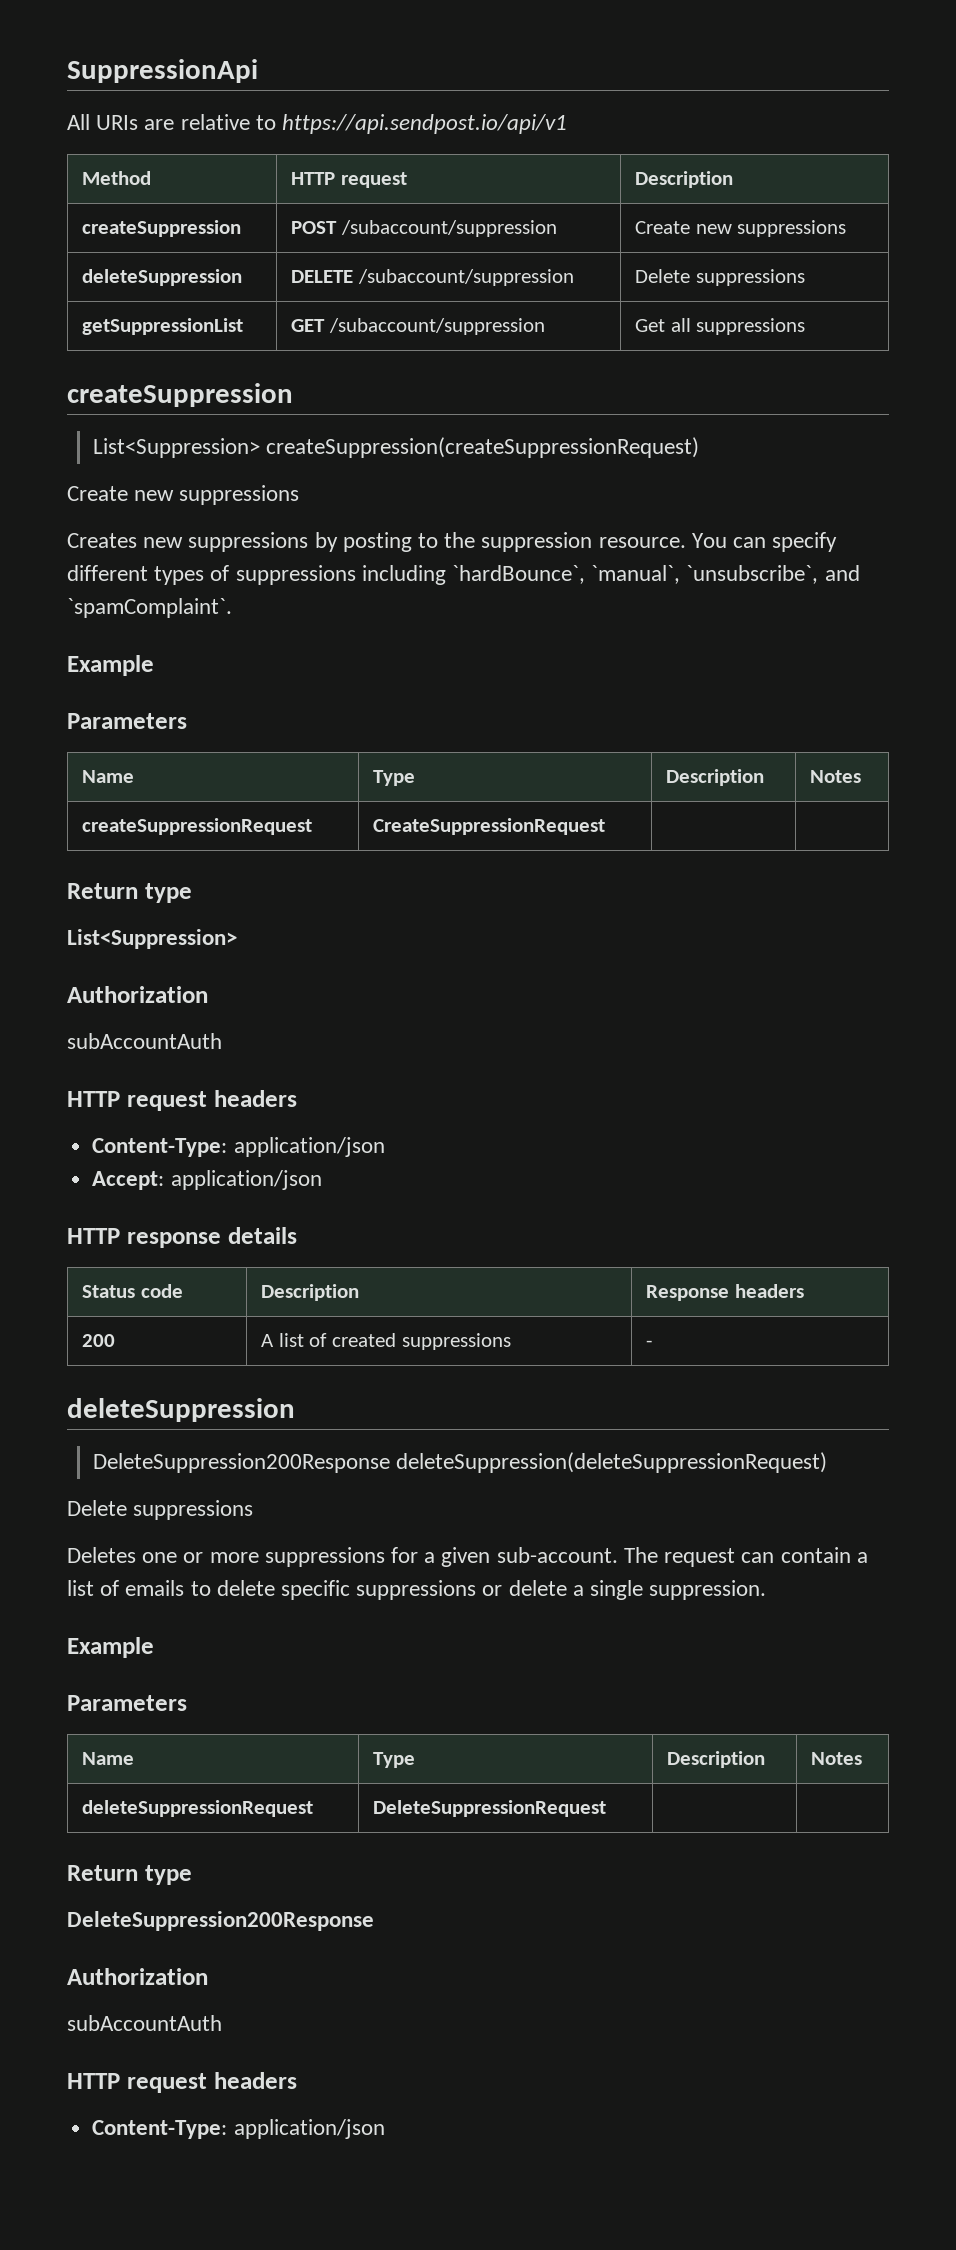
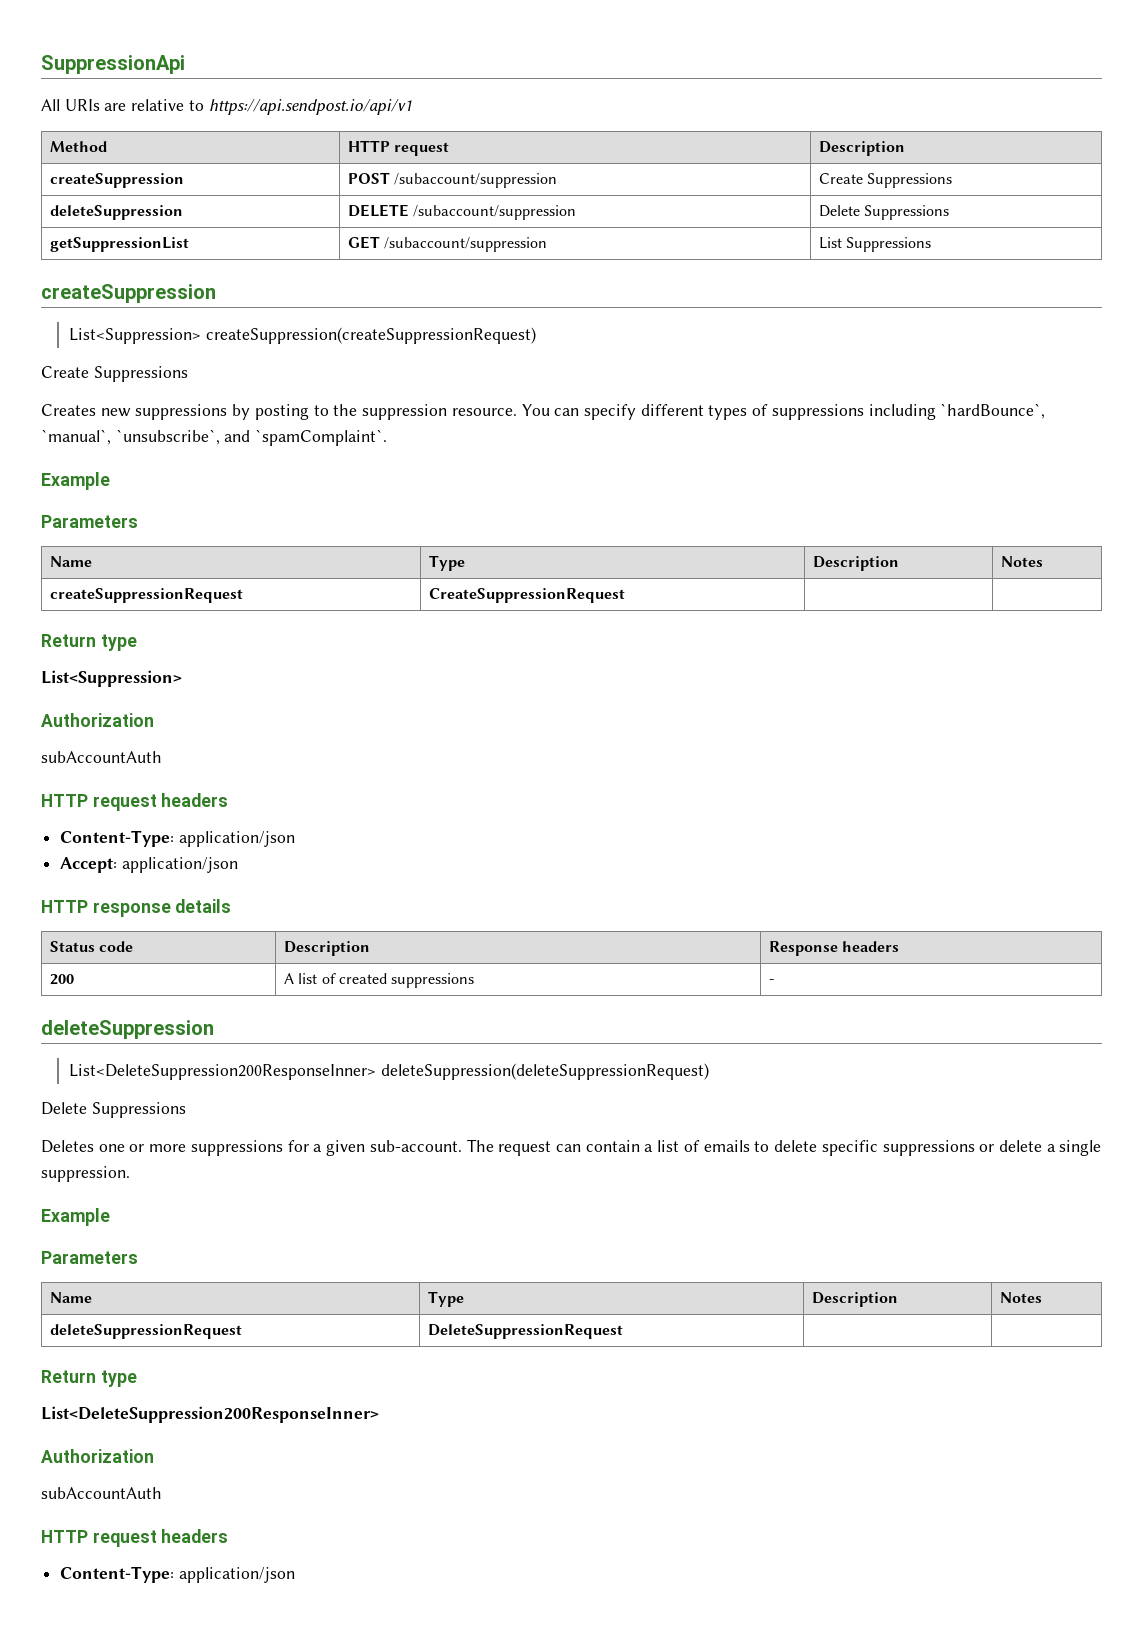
- createSuppression | POST /subaccount/suppression | Create new suppressions
+ createSuppression | POST /subaccount/suppression | Create Suppressions
- deleteSuppression | DELETE /subaccount/suppression | Delete suppressions
+ deleteSuppression | DELETE /subaccount/suppression | Delete Suppressions
- getSuppressionList | GET /subaccount/suppression | Get all suppressions
+ getSuppressionList | GET /subaccount/suppression | List Suppressions
  List<Suppression> createSuppression(createSuppressionRequest)
- Create new suppressions
+ Create Suppressions
- DeleteSuppression200Response deleteSuppression(deleteSuppressionRequest)
- Delete suppressions
+ List<DeleteSuppression200ResponseInner> deleteSuppression(deleteSuppressionRequest)
+ Delete Suppressions
  deleteSuppressionRequest | DeleteSuppressionRequest | |
  Return type
- DeleteSuppression200Response
+ List<DeleteSuppression200ResponseInner>

